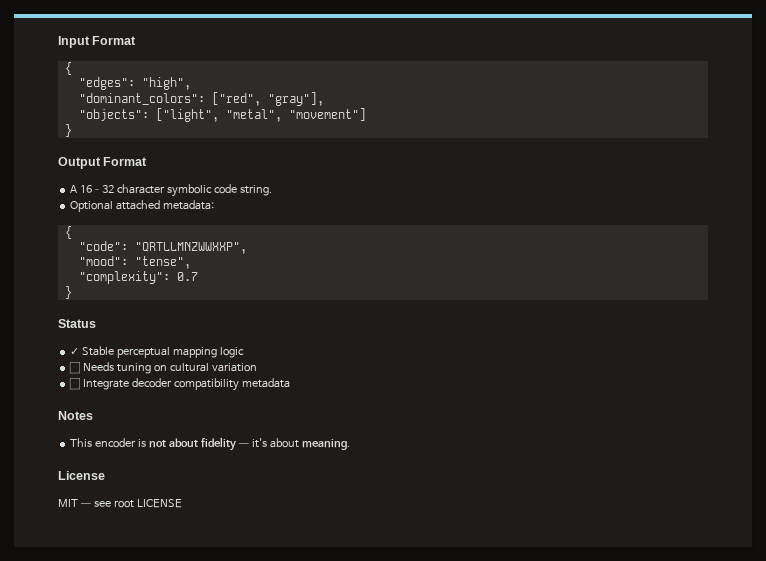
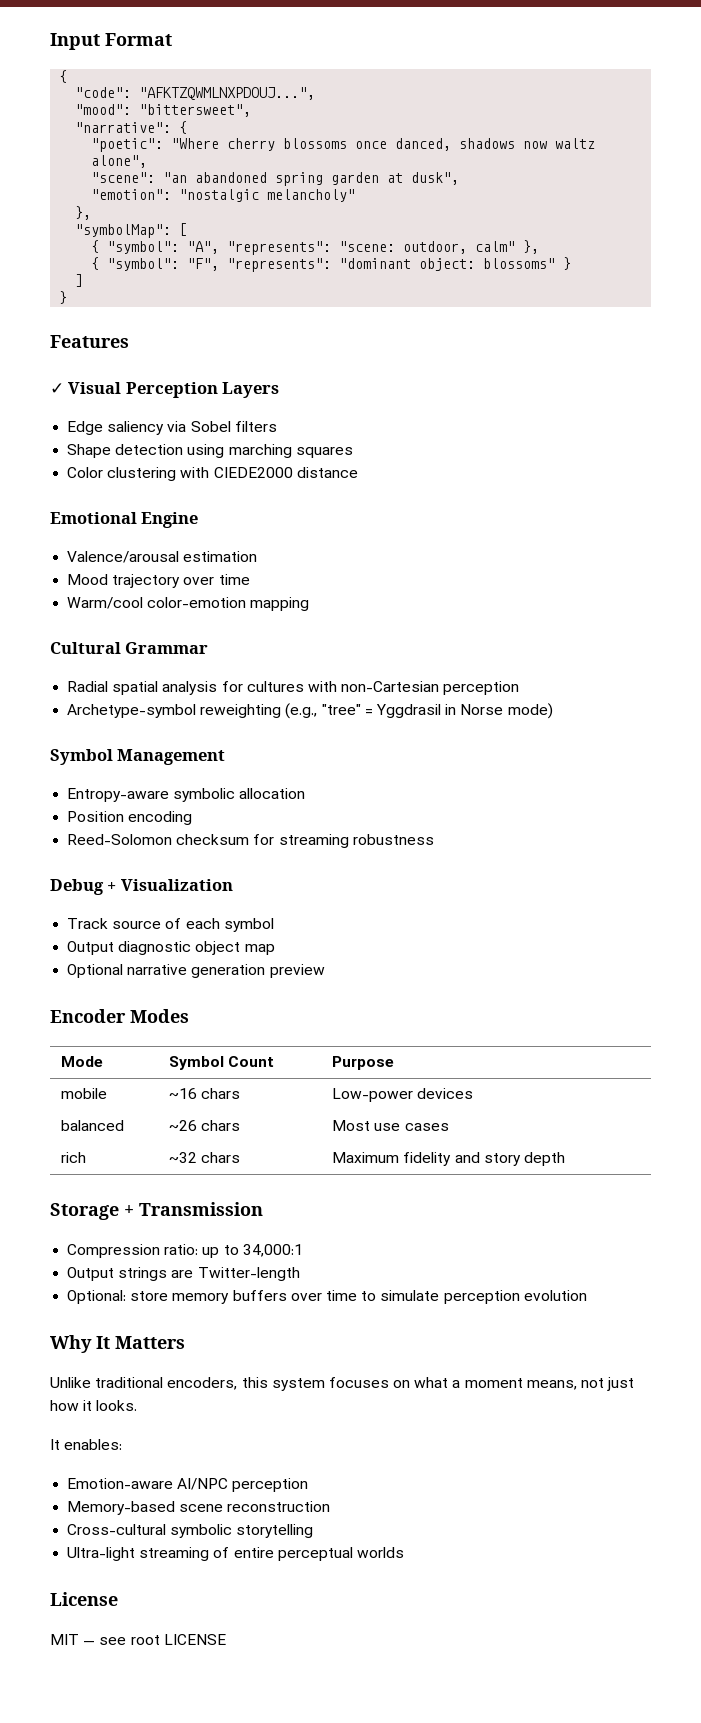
- "edges": "high",
- "dominant_colors": ["red", "gray"],
- "objects": ["light", "metal", "movement"]
+ "code": "AFKTZQWMLNXPDOUJ...",
+ "mood": "bittersweet",
+ "narrative": {
+ "poetic": "Where cherry blossoms once danced, shadows now waltz alone",
+ "scene": "an abandoned spring garden at dusk",
+ "emotion": "nostalgic melancholy"
+ },
+ "symbolMap": [
+ { "symbol": "A", "represents": "scene: outdoor, calm" },
+ { "symbol": "F", "represents": "dominant object: blossoms" }
+ ]
  }
- Output Format
- A 16–32 character symbolic code string.
- Optional attached metadata:
- {
- "code": "QRTLLMNZWWXXP",
- "mood": "tense",
- "complexity": 0.7
- }
- Status
- ✓ Stable perceptual mapping logic
- ☐ Needs tuning on cultural variation
- ☐ Integrate decoder compatibility metadata
- Notes
- This encoder is not about fidelity — it's about meaning.
+ Features
+ ✓ Visual Perception Layers
+ Edge saliency via Sobel filters
+ Shape detection using marching squares
+ Color clustering with CIEDE2000 distance
+ Emotional Engine
+ Valence/arousal estimation
+ Mood trajectory over time
+ Warm/cool color-emotion mapping
+ Cultural Grammar
+ Radial spatial analysis for cultures with non-Cartesian perception
+ Archetype-symbol reweighting (e.g., "tree" = Yggdrasil in Norse mode)
+ Symbol Management
+ Entropy-aware symbolic allocation
+ Position encoding
+ Reed-Solomon checksum for streaming robustness
+ Debug + Visualization
+ Track source of each symbol
+ Output diagnostic object map
+ Optional narrative generation preview
+ Encoder Modes
+ Mode | Symbol Count | Purpose
+ mobile | ~16 chars | Low-power devices
+ balanced | ~26 chars | Most use cases
+ rich | ~32 chars | Maximum fidelity and story depth
+ Storage + Transmission
+ Compression ratio: up to 34,000:1
+ Output strings are Twitter-length
+ Optional: store memory buffers over time to simulate perception evolution
+ Why It Matters
+ Unlike traditional encoders, this system focuses on what a moment means, not just how it looks.
+ It enables:
+ Emotion-aware AI/NPC perception
+ Memory-based scene reconstruction
+ Cross-cultural symbolic storytelling
+ Ultra-light streaming of entire perceptual worlds

